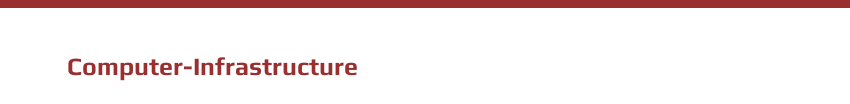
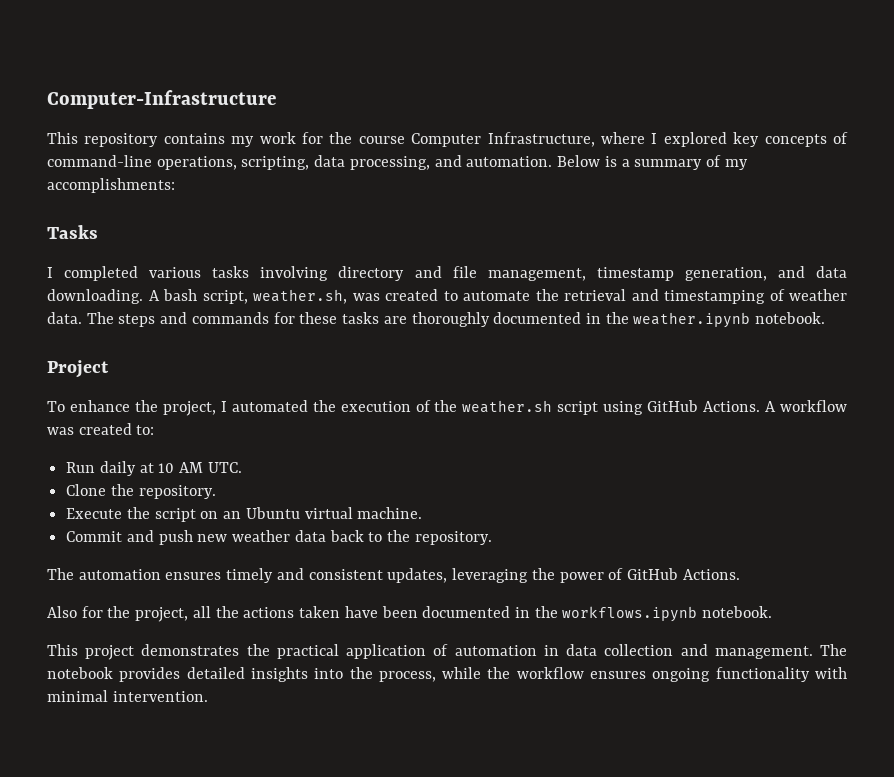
+ This repository contains my work for the course Computer Infrastructure, where I explored key concepts of command-line operations, scripting, data processing, and automation. Below is a summary of my accomplishments:
+ Tasks
+ I completed various tasks involving directory and file management, timestamp generation, and data downloading. A bash script, weather.sh, was created to automate the retrieval and timestamping of weather data. The steps and commands for these tasks are thoroughly documented in the weather.ipynb notebook.
+ Project
+ To enhance the project, I automated the execution of the weather.sh script using GitHub Actions. A workflow was created to:
+ Run daily at 10 AM UTC.
+ Clone the repository.
+ Execute the script on an Ubuntu virtual machine.
+ Commit and push new weather data back to the repository.
+ The automation ensures timely and consistent updates, leveraging the power of GitHub Actions.
+ Also for the project, all the actions taken have been documented in the workflows.ipynb notebook.
+ This project demonstrates the practical application of automation in data collection and management. The notebook provides detailed insights into the process, while the workflow ensures ongoing functionality with minimal intervention.

